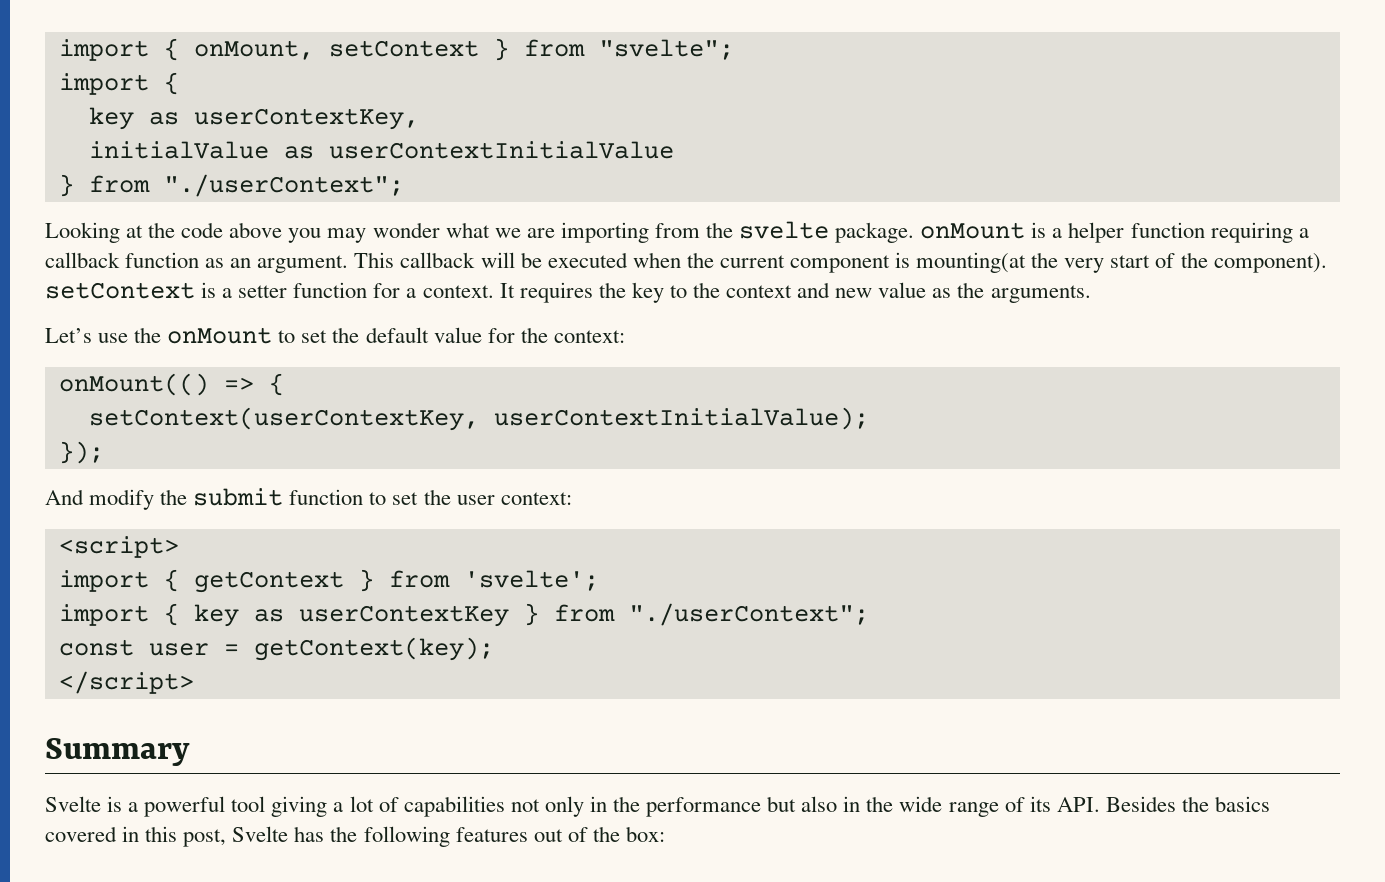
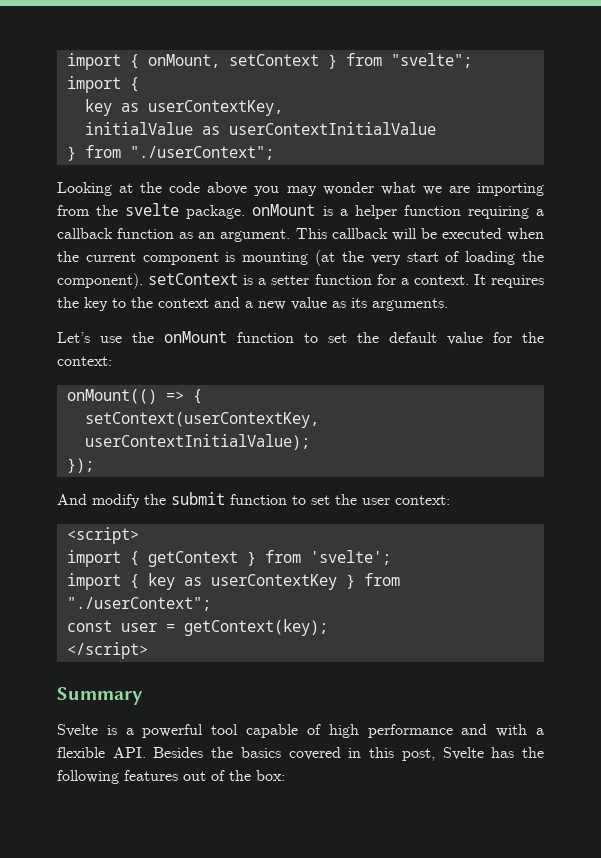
- This callback will be executed when the current component is mounting(at the very start of the component). setContext is a setter function for a context.
+ This callback will be executed when the current component is mounting (at the very start of loading the component). setContext is a setter function for a context.
- It requires the key to the context and new value as the arguments.
+ It requires the key to the context and a new value as its arguments.
- Let’s use the onMount to set the default value for the context:
+ Let’s use the onMount function to set the default value for the context:
- Svelte is a powerful tool giving a lot of capabilities not only in the performance but also in the wide range of its API. Besides the basics covered in this post, Svelte has the following features out of the box:
+ Svelte is a powerful tool capable of high performance and with a flexible API. Besides the basics covered in this post, Svelte has the following features out of the box:

